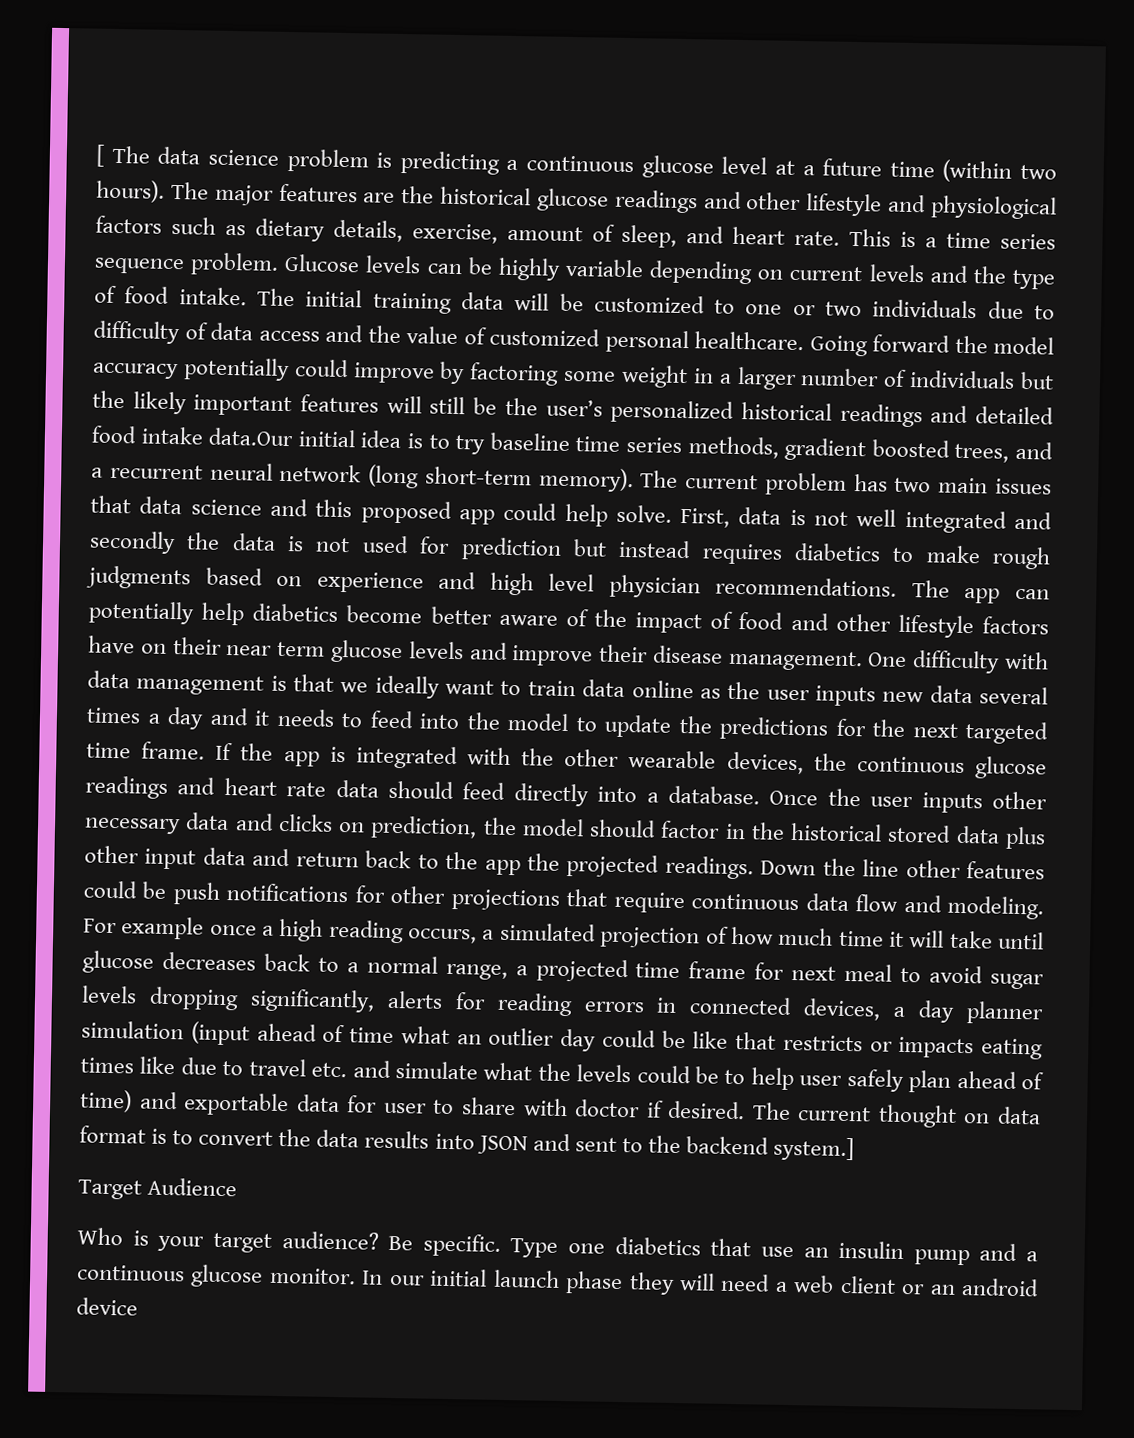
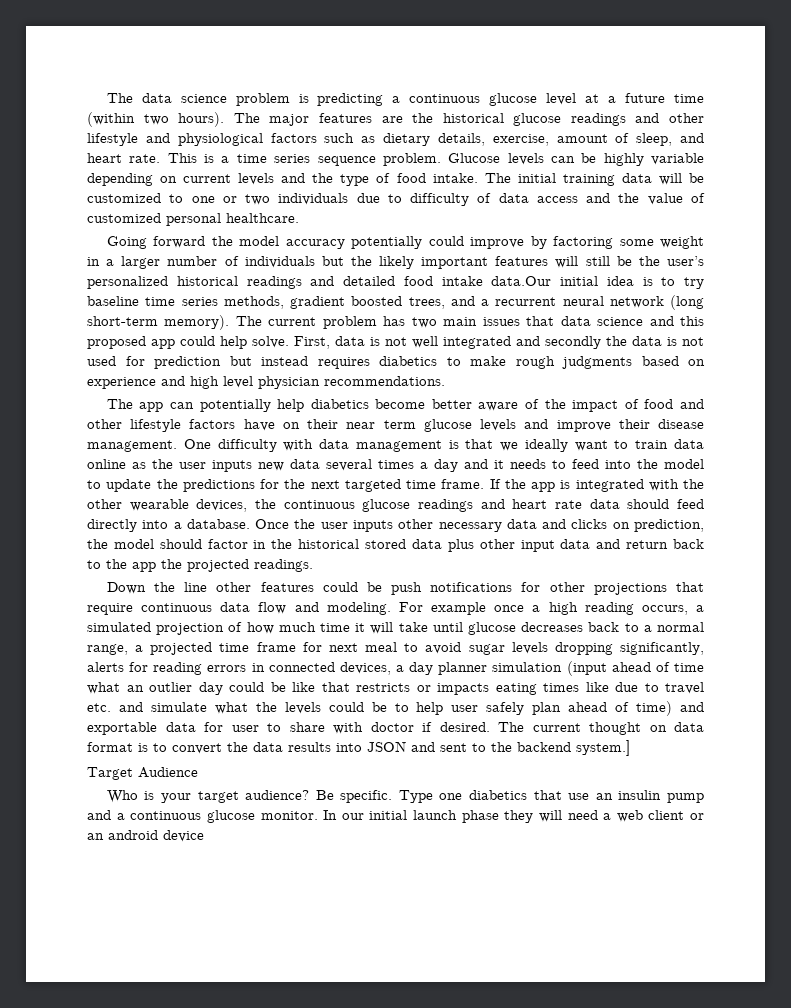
- [ The data science problem is predicting a continuous glucose level at a future time (within two hours).
+ The data science problem is predicting a continuous glucose level at a future time (within two hours).
- The initial training data will be customized to one or two individuals due to difficulty of data access and the value of customized personal healthcare. Going forward the model accuracy potentially could improve by factoring some weight in a larger number of individuals but the likely important features will still be the user’s personalized historical readings and detailed food intake data.Our initial idea is to try baseline time series methods, gradient boosted trees, and a recurrent neural network (long short-term memory).
+ The initial training data will be customized to one or two individuals due to difficulty of data access and the value of customized personal healthcare.
+ Going forward the model accuracy potentially could improve by factoring some weight in a larger number of individuals but the likely important features will still be the user’s personalized historical readings and detailed food intake data.Our initial idea is to try baseline time series methods, gradient boosted trees, and a recurrent neural network (long short-term memory).
- First, data is not well integrated and secondly the data is not used for prediction but instead requires diabetics to make rough judgments based on experience and high level physician recommendations. The app can potentially help diabetics become better aware of the impact of food and other lifestyle factors have on their near term glucose levels and improve their disease management.
+ First, data is not well integrated and secondly the data is not used for prediction but instead requires diabetics to make rough judgments based on experience and high level physician recommendations.
+ The app can potentially help diabetics become better aware of the impact of food and other lifestyle factors have on their near term glucose levels and improve their disease management.
- Once the user inputs other necessary data and clicks on prediction, the model should factor in the historical stored data plus other input data and return back to the app the projected readings. Down the line other features could be push notifications for other projections that require continuous data flow and modeling.
+ Once the user inputs other necessary data and clicks on prediction, the model should factor in the historical stored data plus other input data and return back to the app the projected readings.
+ Down the line other features could be push notifications for other projections that require continuous data flow and modeling.

